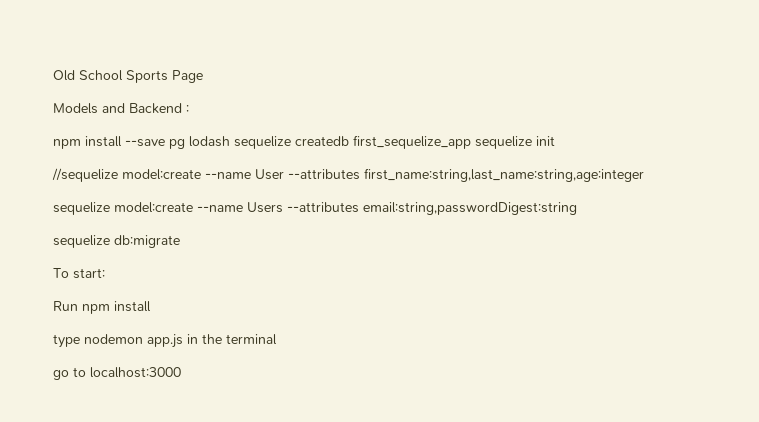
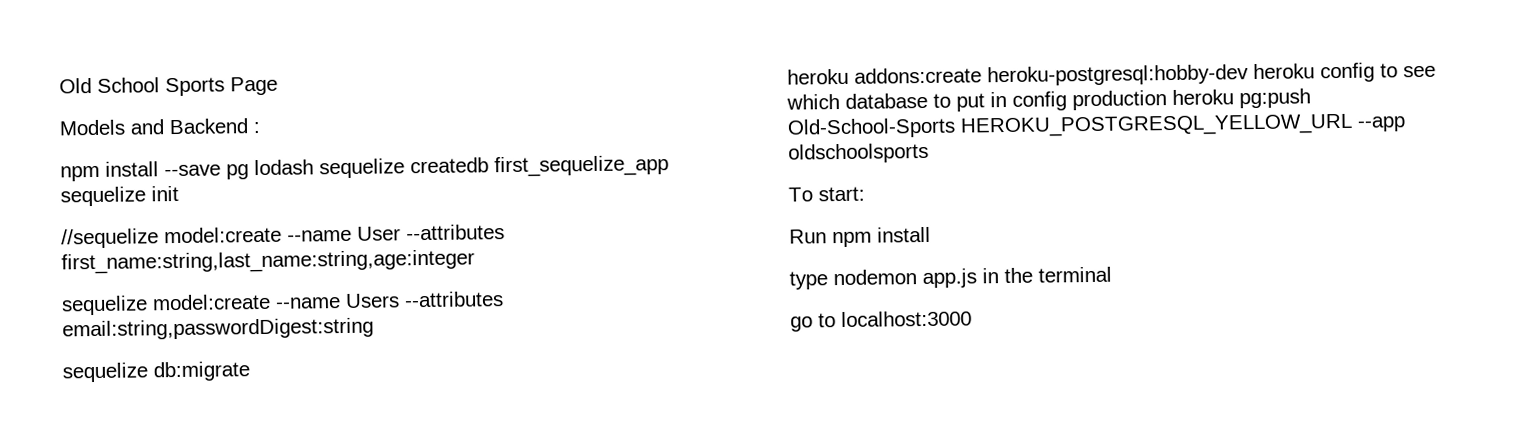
+ heroku addons:create heroku-postgresql:hobby-dev heroku config to see which database to put in config production heroku pg:push Old-School-Sports HEROKU_POSTGRESQL_YELLOW_URL --app oldschoolsports

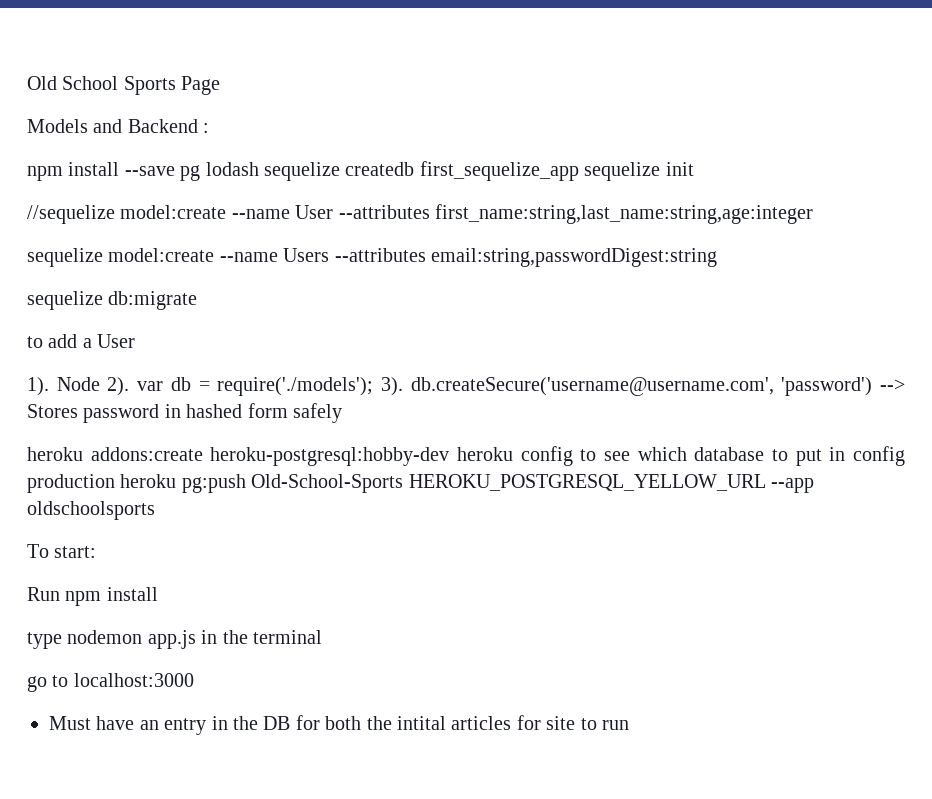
+ to add a User
+ 1). Node 2). var db = require('./models'); 3). db.createSecure('username@username.com', 'password') --> Stores password in hashed form safely
+ Must have an entry in the DB for both the intital articles for site to run

